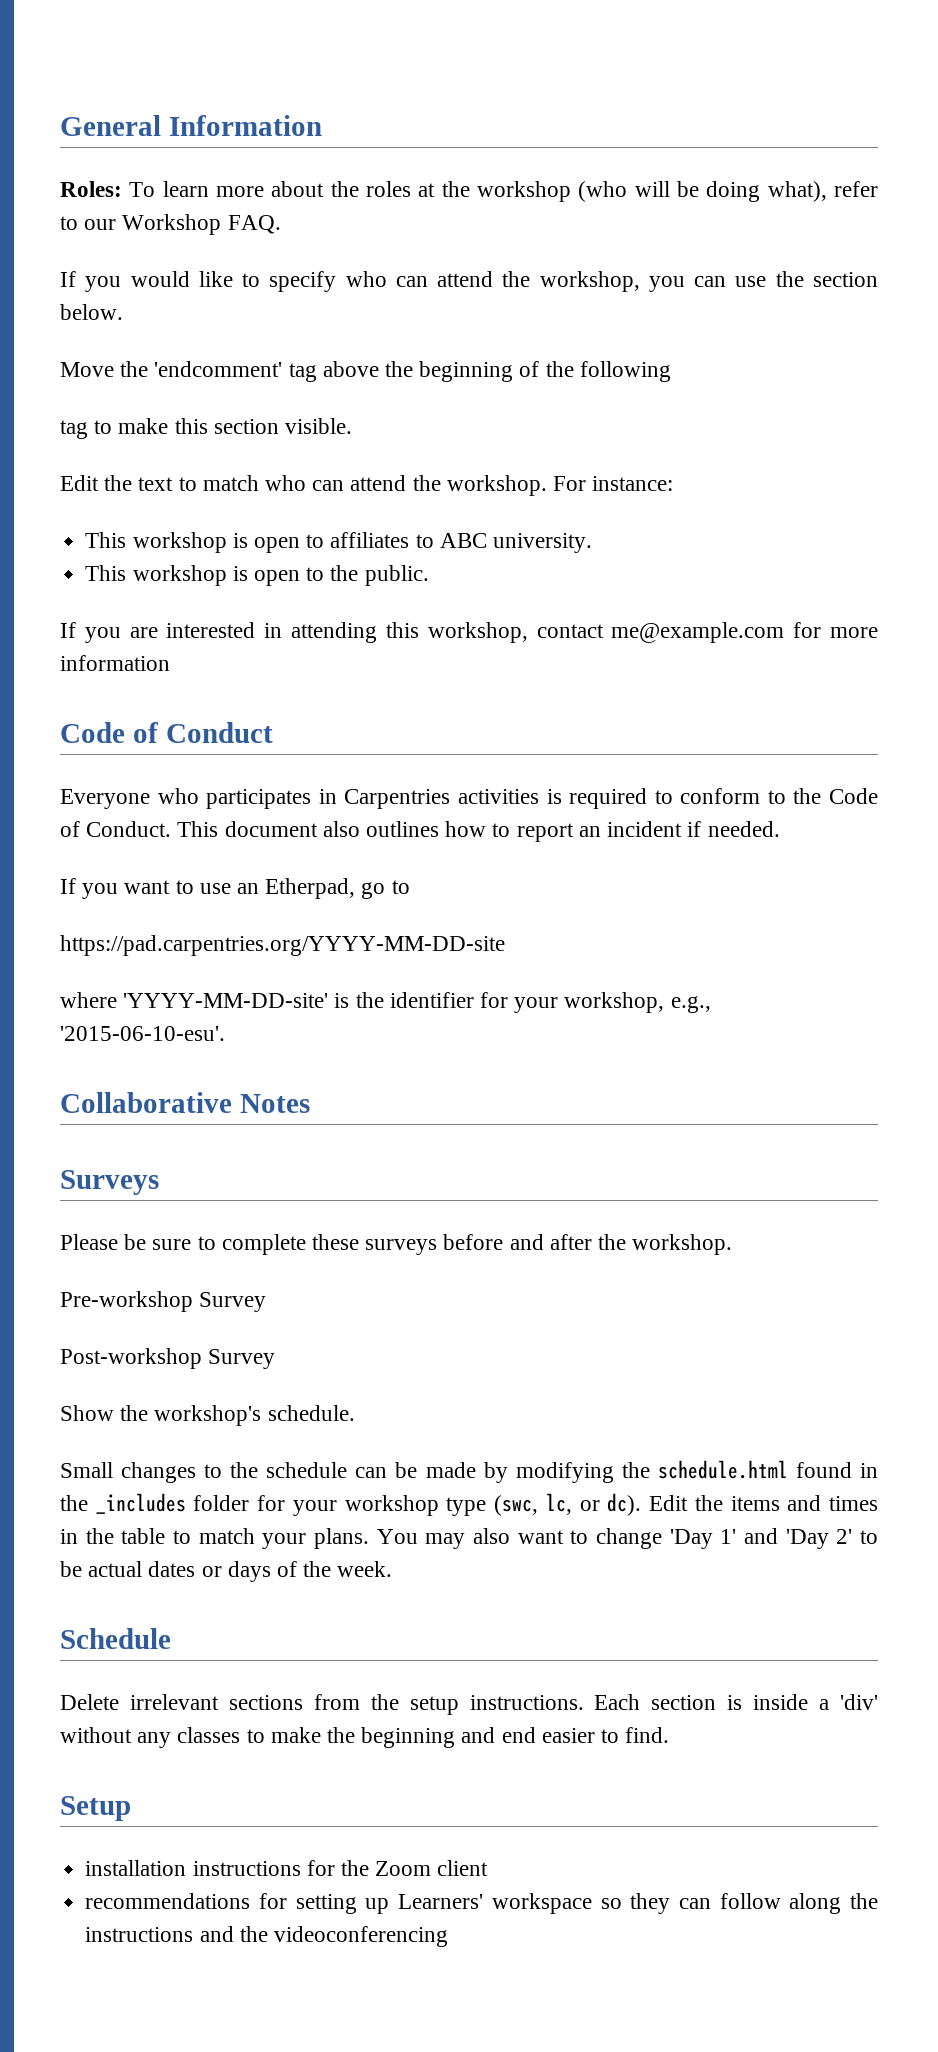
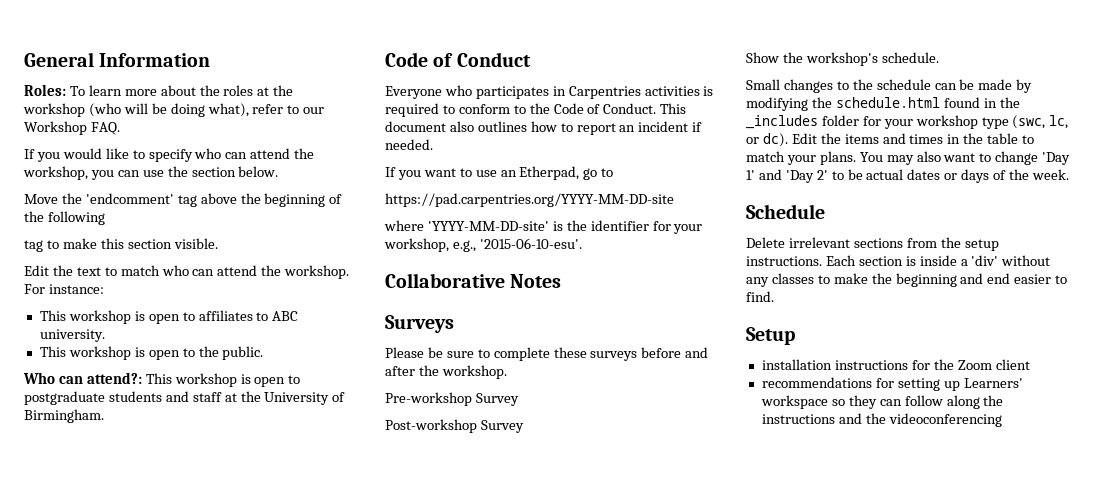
- If you are interested in attending this workshop, contact me@example.com for more information
+ Who can attend?: This workshop is open to postgraduate students and staff at the University of Birmingham.

